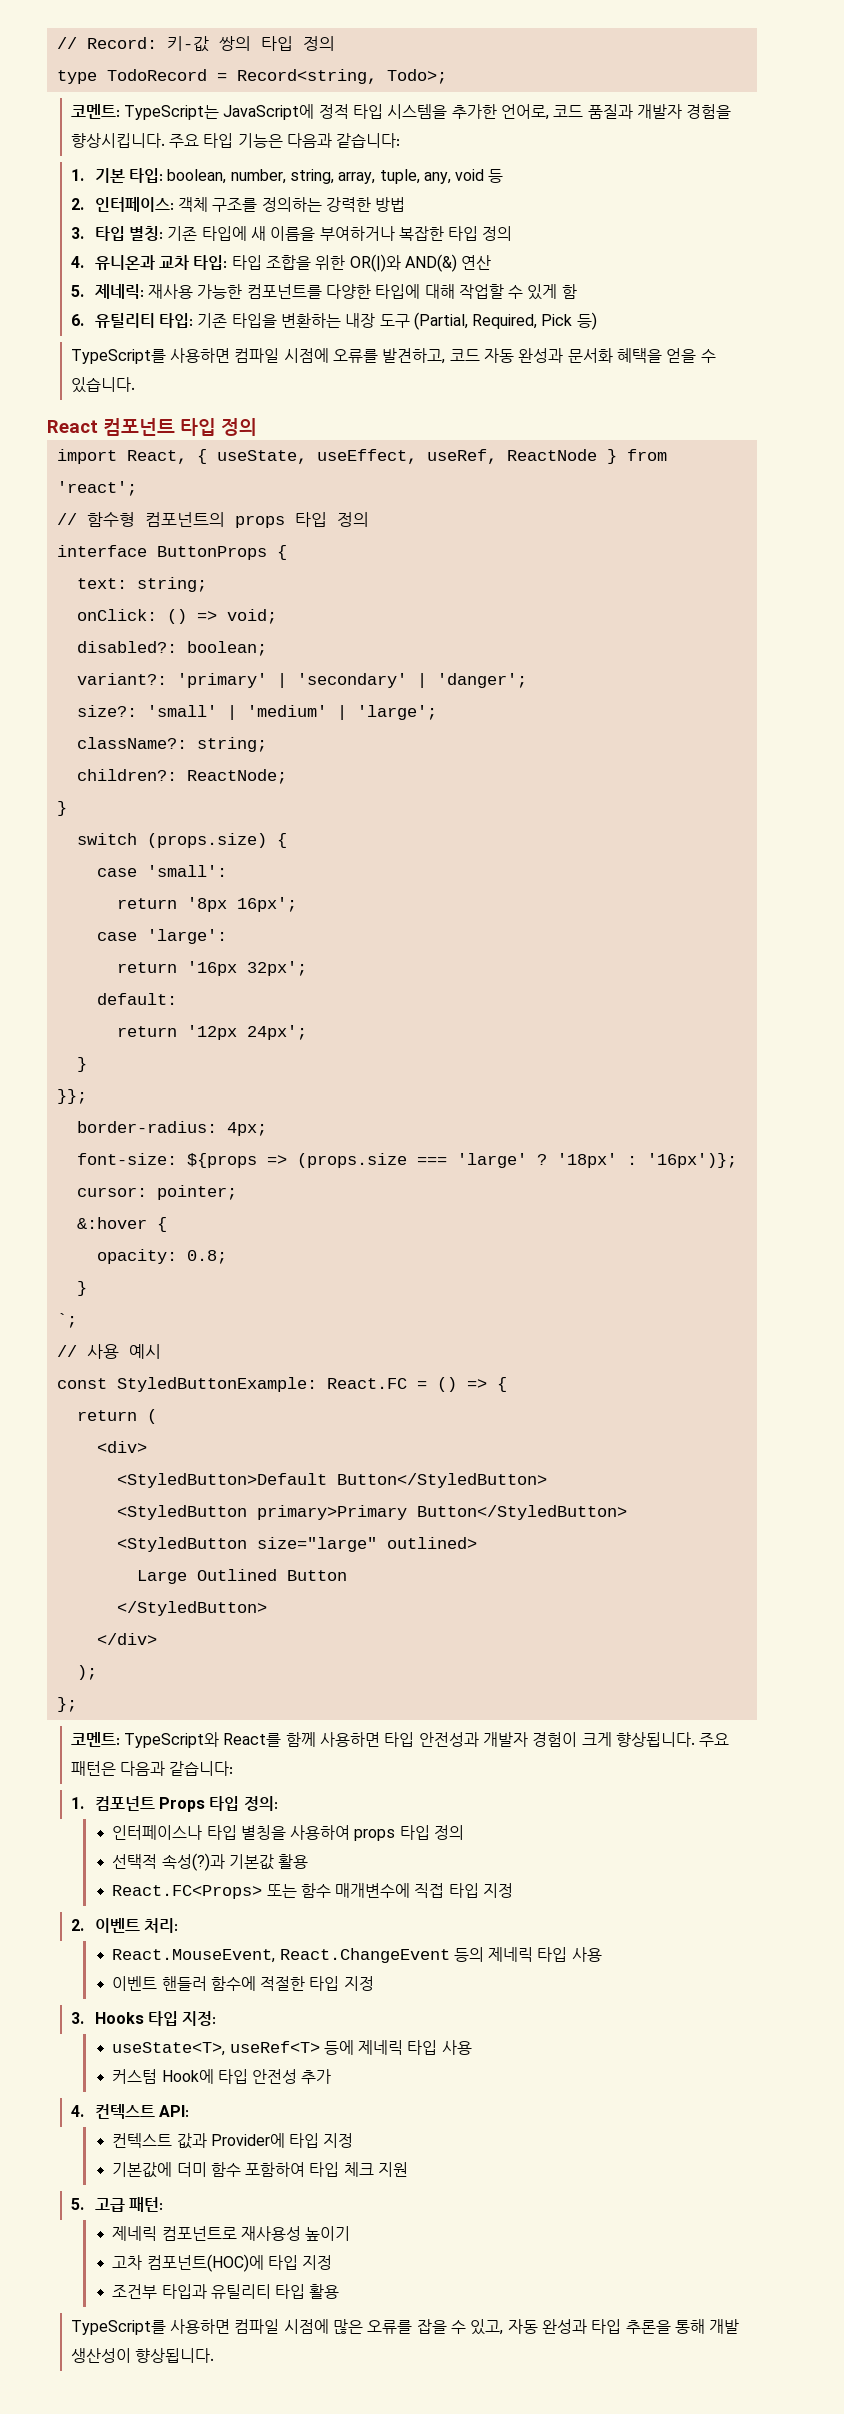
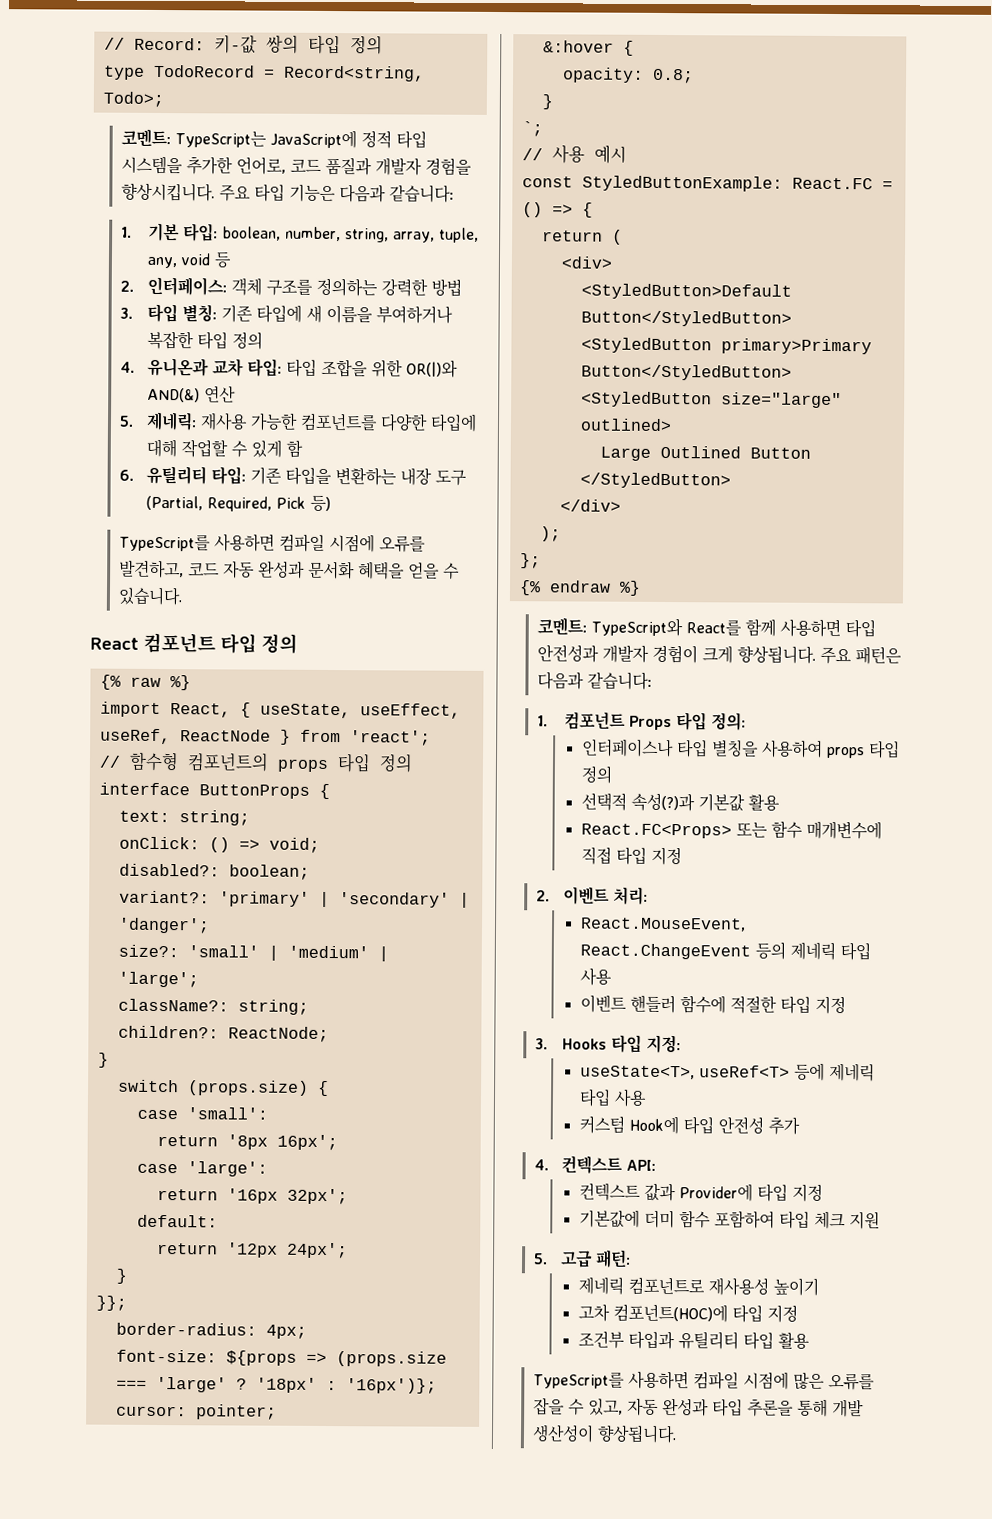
+ {% raw %}
+ {% endraw %}

